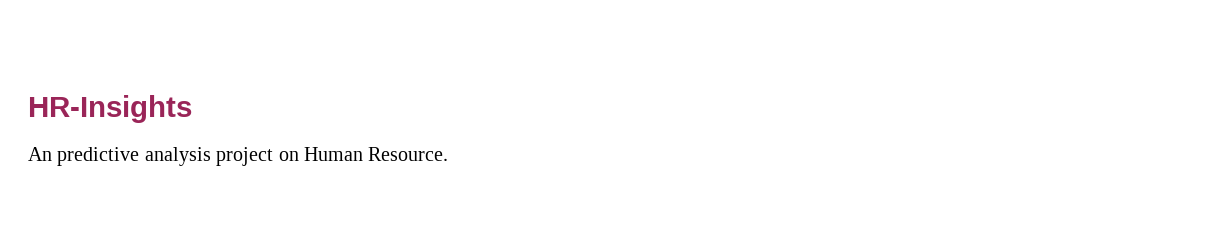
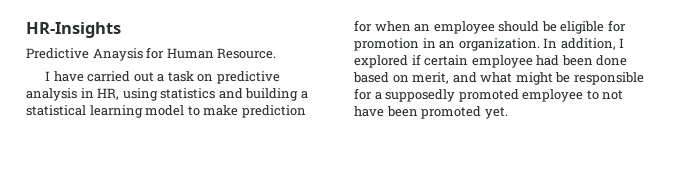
- An predictive analysis project on Human Resource.
+ Predictive Anaysis for Human Resource.
+ I have carried out a task on predictive analysis in HR, using statistics and building a statistical learning model to make prediction for when an employee should be eligible for promotion in an organization. In addition, I explored if certain employee had been done based on merit, and what might be responsible for a supposedly promoted employee to not have been promoted yet.

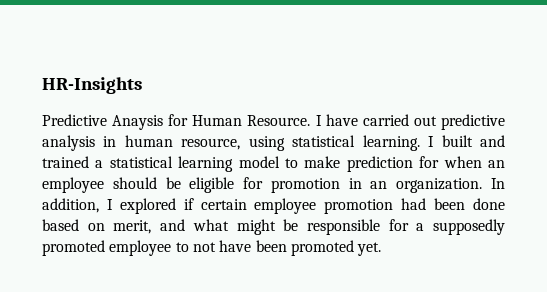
- Predictive Anaysis for Human Resource.
- I have carried out a task on predictive analysis in HR, using statistics and building a statistical learning model to make prediction for when an employee should be eligible for promotion in an organization.
+ Predictive Anaysis for Human Resource. I have carried out predictive analysis in human resource, using statistical learning. I built and trained a statistical learning model to make prediction for when an employee should be eligible for promotion in an organization.
- In addition, I explored if certain employee had been done based on merit, and what might be responsible for a supposedly promoted employee to not have been promoted yet.
+ In addition, I explored if certain employee promotion had been done based on merit, and what might be responsible for a supposedly promoted employee to not have been promoted yet.

